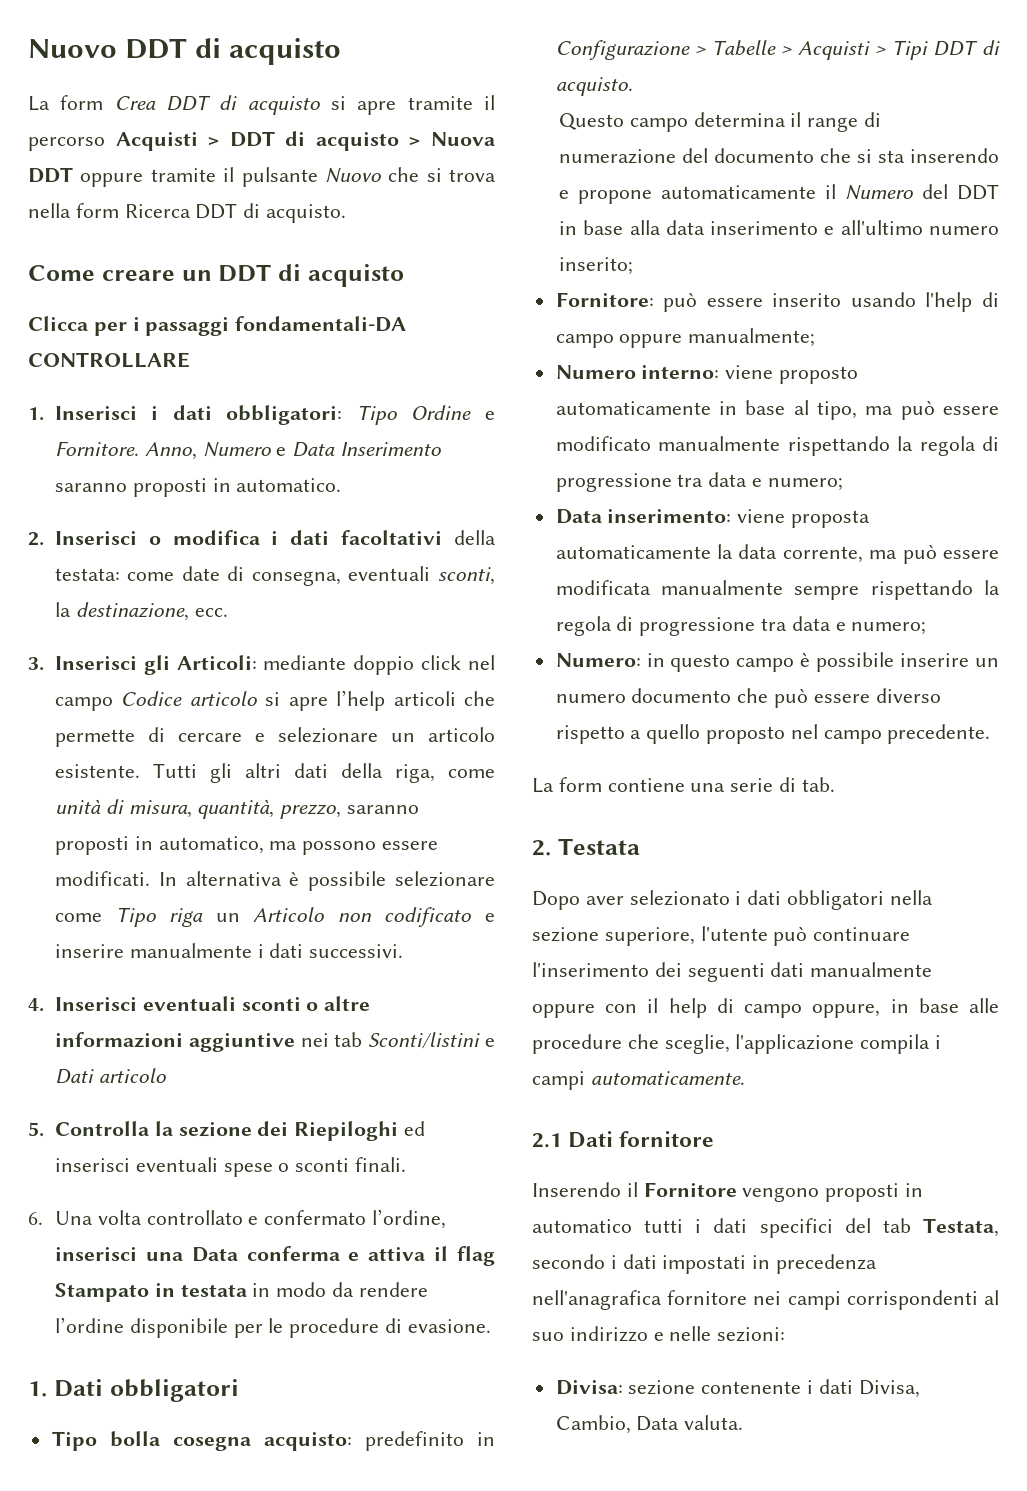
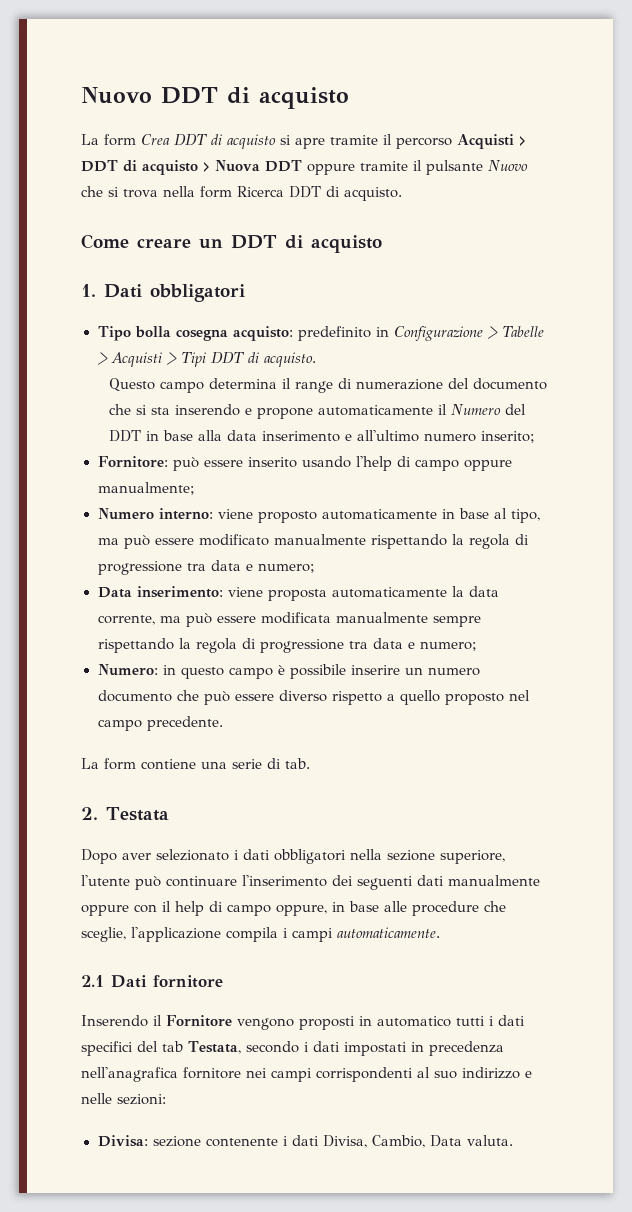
- Clicca per i passaggi fondamentali-DA CONTROLLARE
- 1. Inserisci i dati obbligatori: Tipo Ordine e Fornitore. Anno, Numero e Data Inserimento saranno proposti in automatico.
- 2. Inserisci o modifica i dati facoltativi della testata: come date di consegna, eventuali sconti, la destinazione, ecc.
- 3. Inserisci gli Articoli: mediante doppio click nel campo Codice articolo si apre l’help articoli che permette di cercare e selezionare un articolo esistente. Tutti gli altri dati della riga, come unità di misura, quantità, prezzo, saranno proposti in automatico, ma possono essere modificati. In alternativa è possibile selezionare come Tipo riga un Articolo non codificato e inserire manualmente i dati successivi.
- 4. Inserisci eventuali sconti o altre informazioni aggiuntive nei tab Sconti/listini e Dati articolo
- 5. Controlla la sezione dei Riepiloghi ed inserisci eventuali spese o sconti finali.
- 6. Una volta controllato e confermato l’ordine, inserisci una Data conferma e attiva il flag Stampato in testata in modo da rendere l’ordine disponibile per le procedure di evasione.

